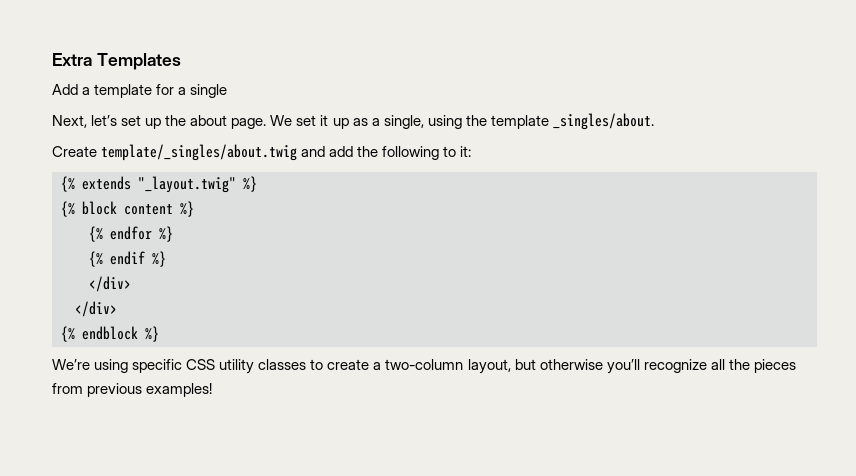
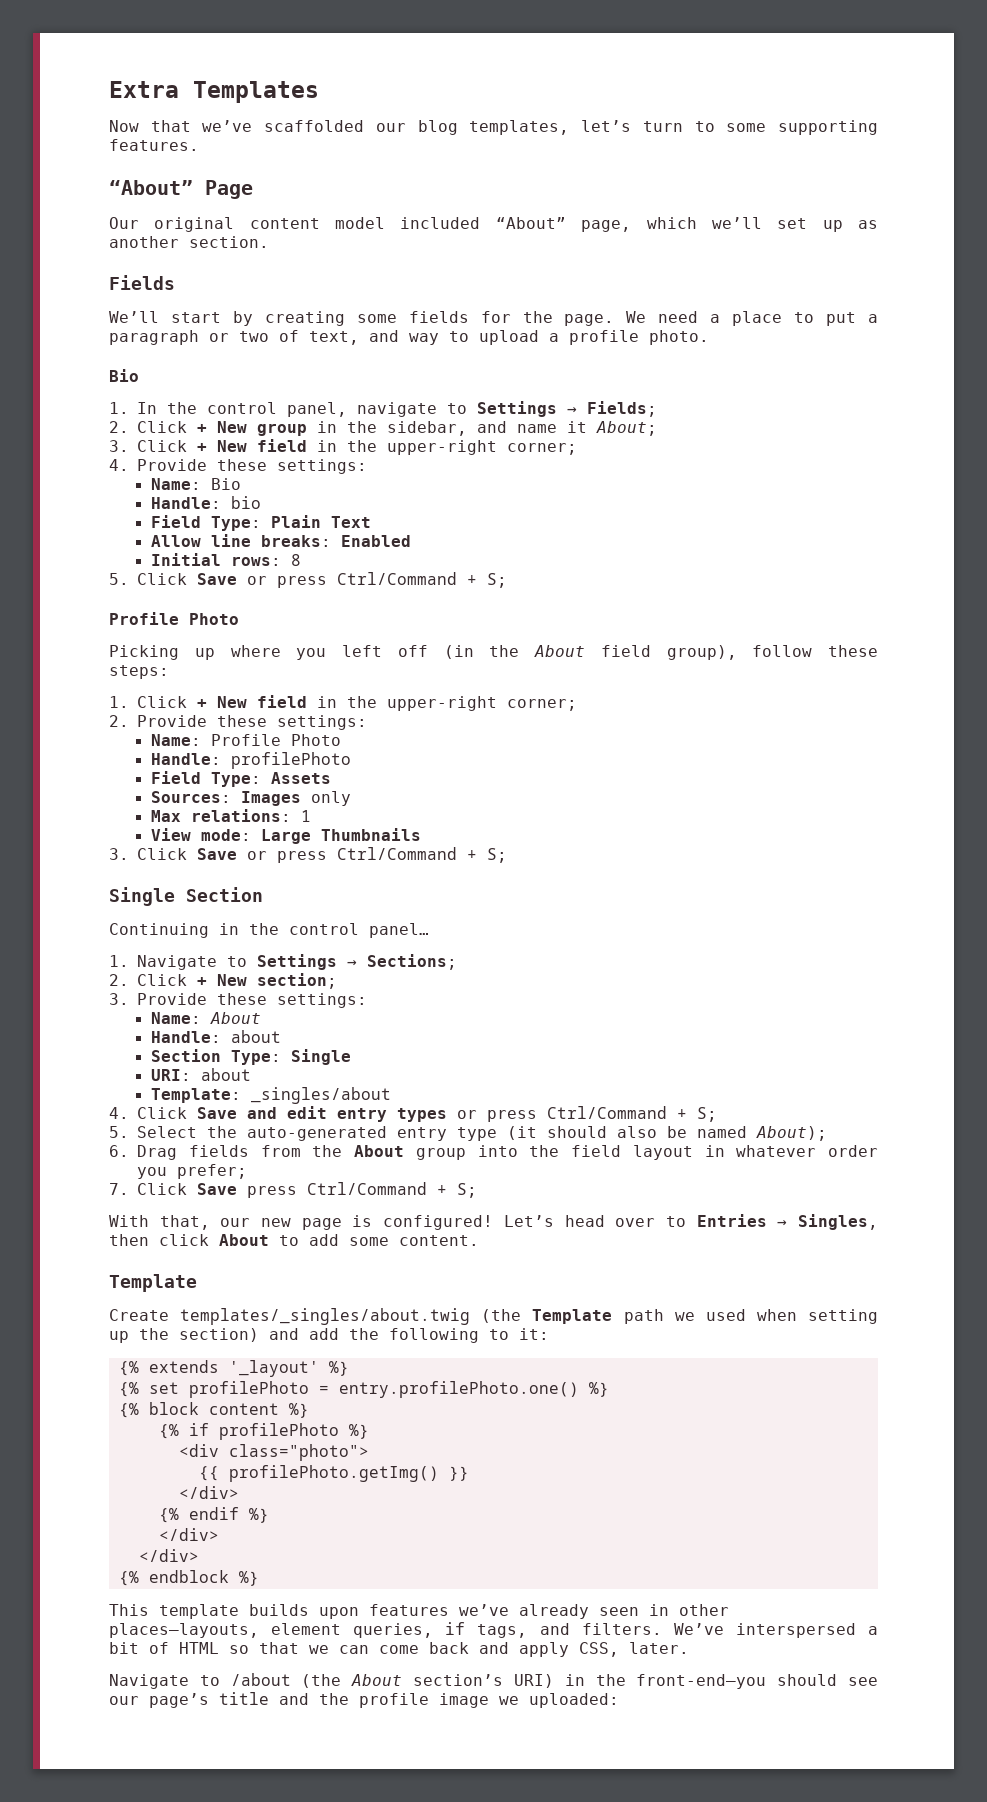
- Add a template for a single
- Next, let’s set up the about page. We set it up as a single, using the template _singles/about.
- Create template/_singles/about.twig and add the following to it:
+ Now that we’ve scaffolded our blog templates, let’s turn to some supporting features.
+ “About” Page
+ Our original content model included “About” page, which we’ll set up as another section.
+ Fields
+ We’ll start by creating some fields for the page. We need a place to put a paragraph or two of text, and way to upload a profile photo.
+ Bio
+ 1. In the control panel, navigate to Settings → Fields;
+ 2. Click + New group in the sidebar, and name it About;
+ 3. Click + New field in the upper-right corner;
+ 4. Provide these settings:
+ Name: Bio
+ Handle: bio
+ Field Type: Plain Text
+ Allow line breaks: Enabled
+ Initial rows: 8
+ 5. Click Save or press Ctrl/Command + S;
+ Profile Photo
+ Picking up where you left off (in the About field group), follow these steps:
+ 1. Click + New field in the upper-right corner;
+ 2. Provide these settings:
+ Name: Profile Photo
+ Handle: profilePhoto
+ Field Type: Assets
+ Sources: Images only
+ Max relations: 1
+ View mode: Large Thumbnails
+ 3. Click Save or press Ctrl/Command + S;
+ Single Section
+ Continuing in the control panel…
+ 1. Navigate to Settings → Sections;
+ 2. Click + New section;
+ 3. Provide these settings:
+ Name: About
+ Handle: about
+ Section Type: Single
+ URI: about
+ Template: _singles/about
+ 4. Click Save and edit entry types or press Ctrl/Command + S;
+ 5. Select the auto-generated entry type (it should also be named About);
+ 6. Drag fields from the About group into the field layout in whatever order you prefer;
+ 7. Click Save press Ctrl/Command + S;
+ With that, our new page is configured! Let’s head over to Entries → Singles, then click About to add some content.
+ Template
+ Create templates/_singles/about.twig (the Template path we used when setting up the section) and add the following to it:
- {% extends "_layout.twig" %}
+ {% extends '_layout' %}
+ {% set profilePhoto = entry.profilePhoto.one() %}
- {% endfor %}
+ {% if profilePhoto %}
+ <div class="photo">
+ {{ profilePhoto.getImg() }}
+ </div>
- We’re using specific CSS utility classes to create a two-column layout, but otherwise you’ll recognize all the pieces from previous examples!
+ This template builds upon features we’ve already seen in other places—layouts, element queries, if tags, and filters. We’ve interspersed a bit of HTML so that we can come back and apply CSS, later.
+ Navigate to /about (the About section’s URI) in the front-end—you should see our page’s title and the profile image we uploaded:

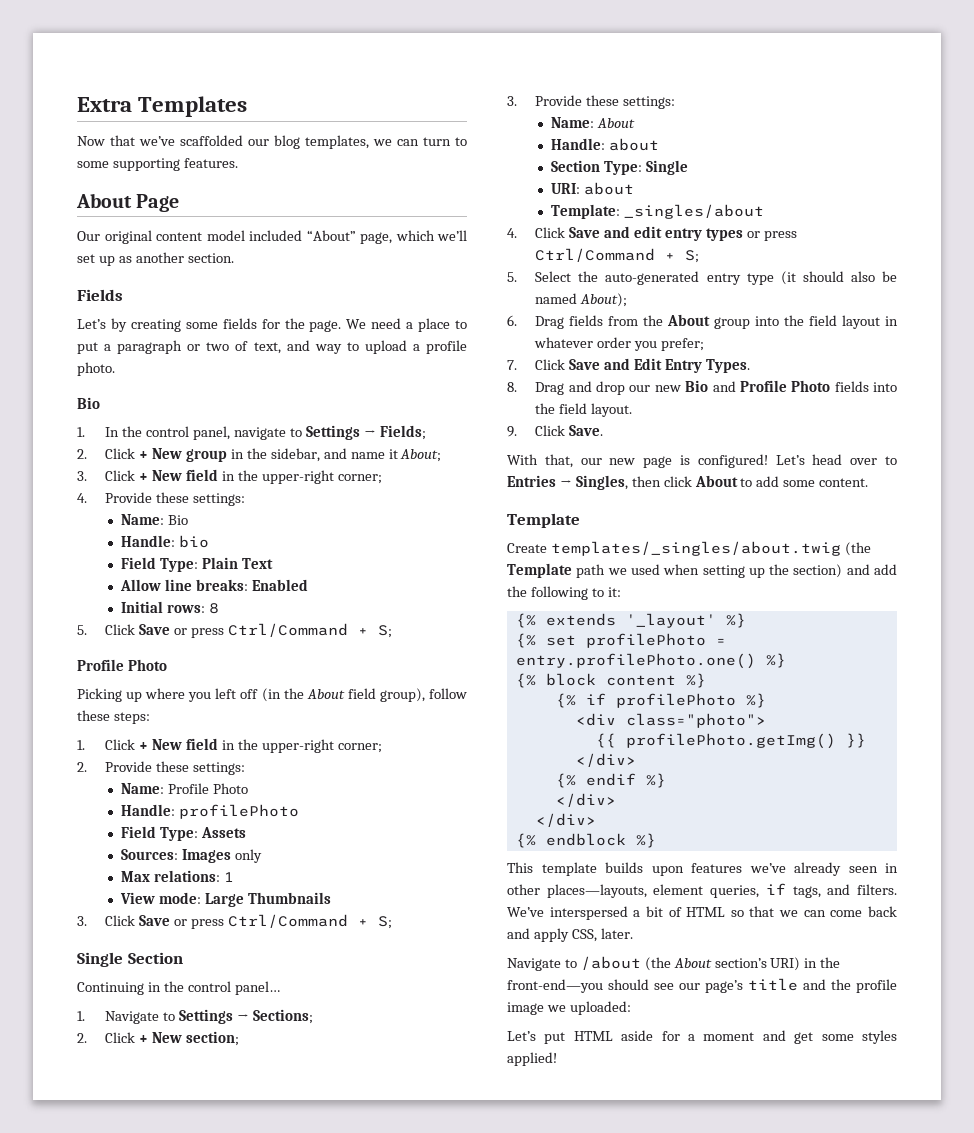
- Now that we’ve scaffolded our blog templates, let’s turn to some supporting features.
+ Now that we’ve scaffolded our blog templates, we can turn to some supporting features.
- “About” Page
+ About Page
- We’ll start by creating some fields for the page.
+ Let’s by creating some fields for the page.
- 7. Click Save press Ctrl/Command + S;
+ 7. Click Save and Edit Entry Types.
+ 8. Drag and drop our new Bio and Profile Photo fields into the field layout.
+ 9. Click Save.
+ Let’s put HTML aside for a moment and get some styles applied!

